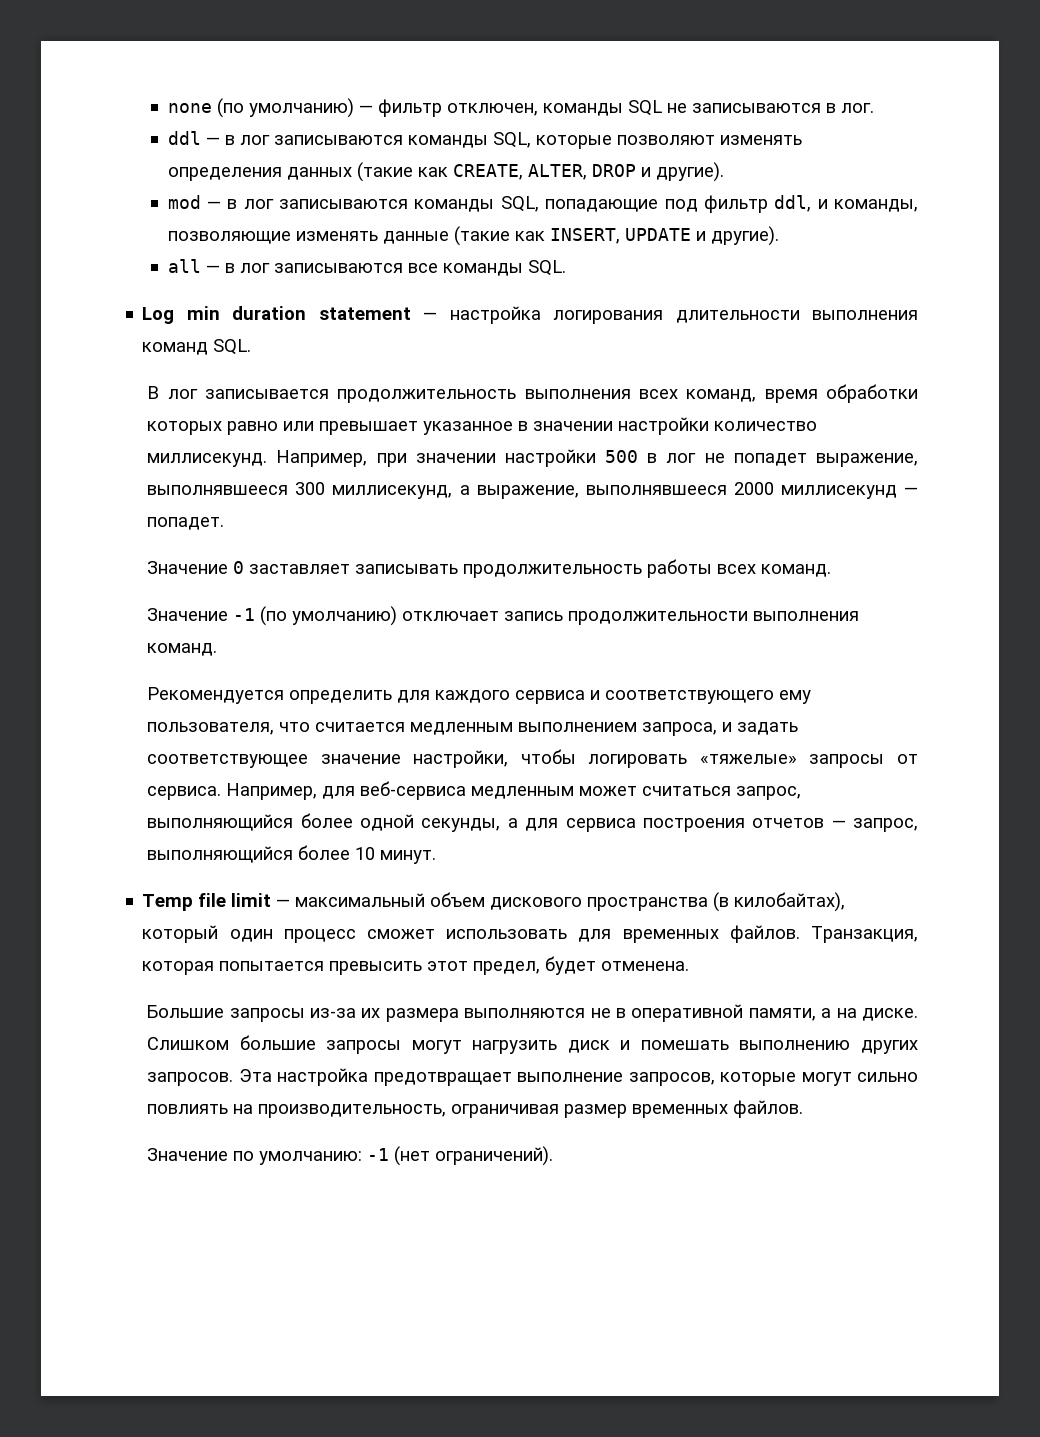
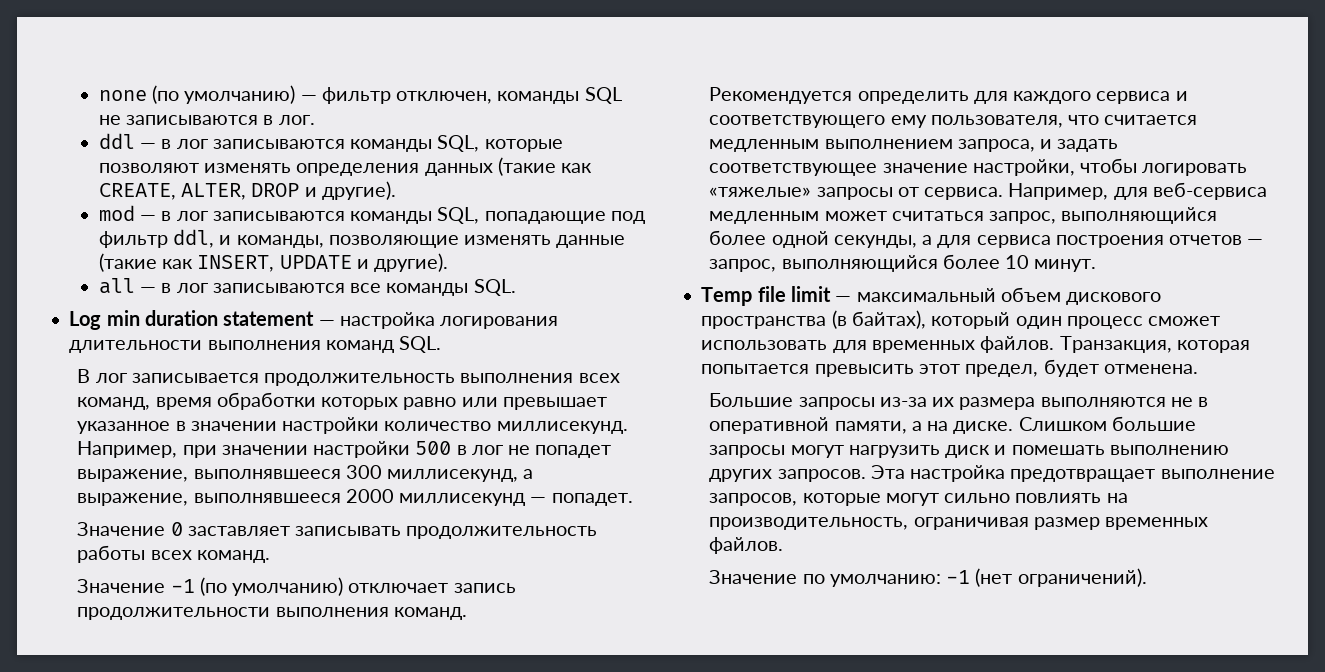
- Temp file limit — максимальный объем дискового пространства (в килобайтах), который один процесс сможет использовать для временных файлов.
+ Temp file limit — максимальный объем дискового пространства (в байтах), который один процесс сможет использовать для временных файлов.

